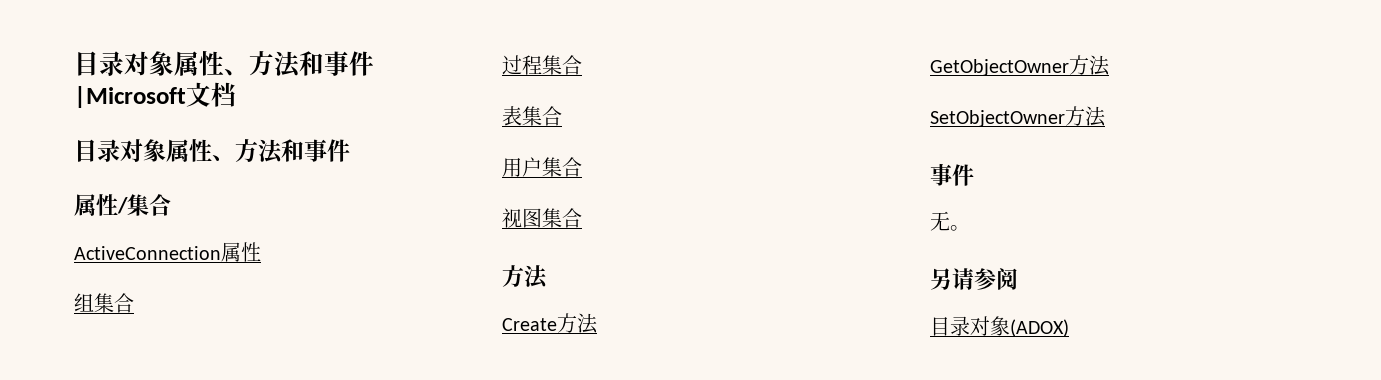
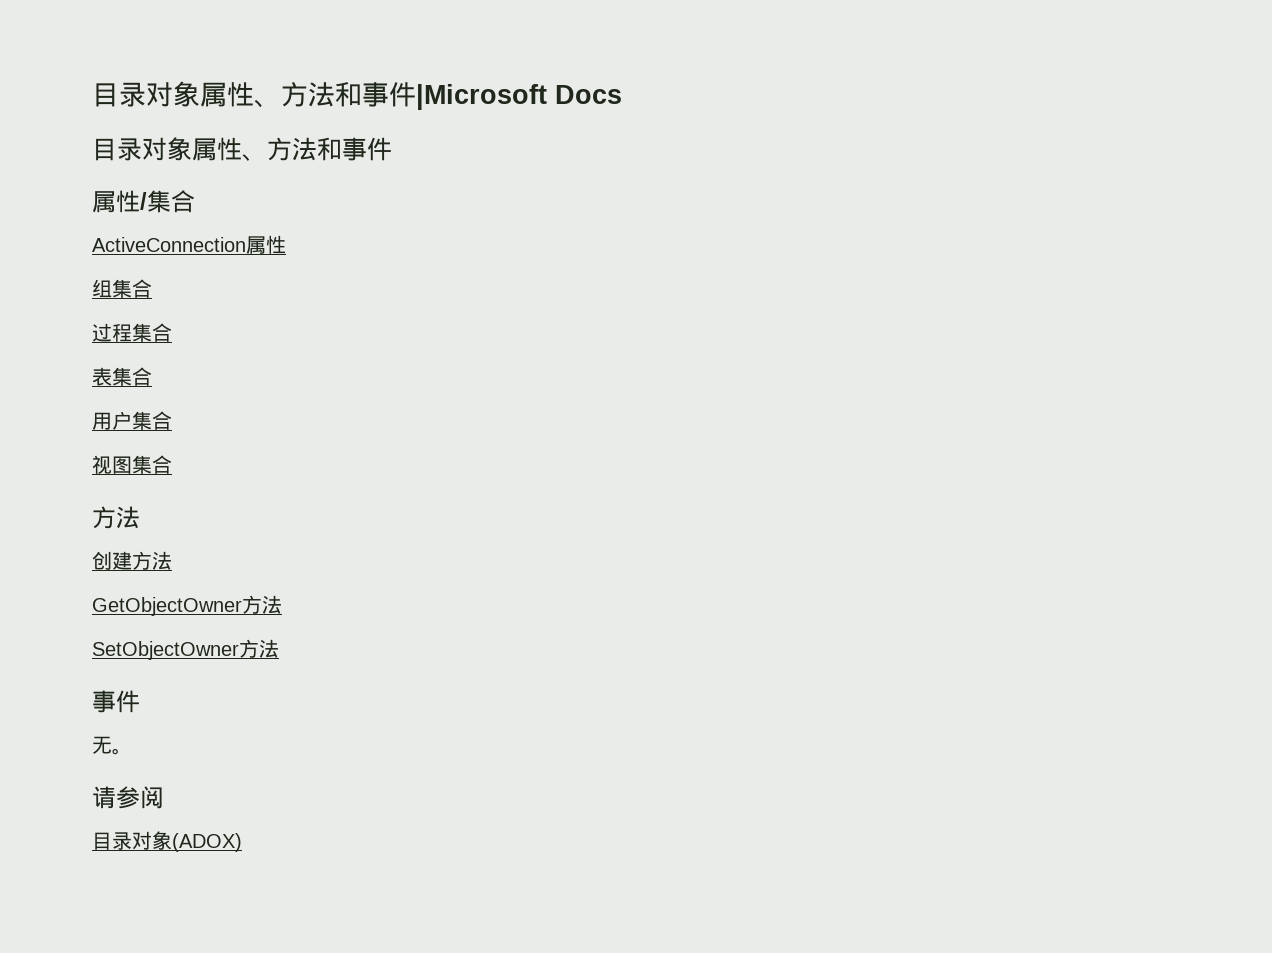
- 目录对象属性、方法和事件|Microsoft文档
+ 目录对象属性、方法和事件|Microsoft Docs
- Create方法
+ 创建方法
- 另请参阅
+ 请参阅

